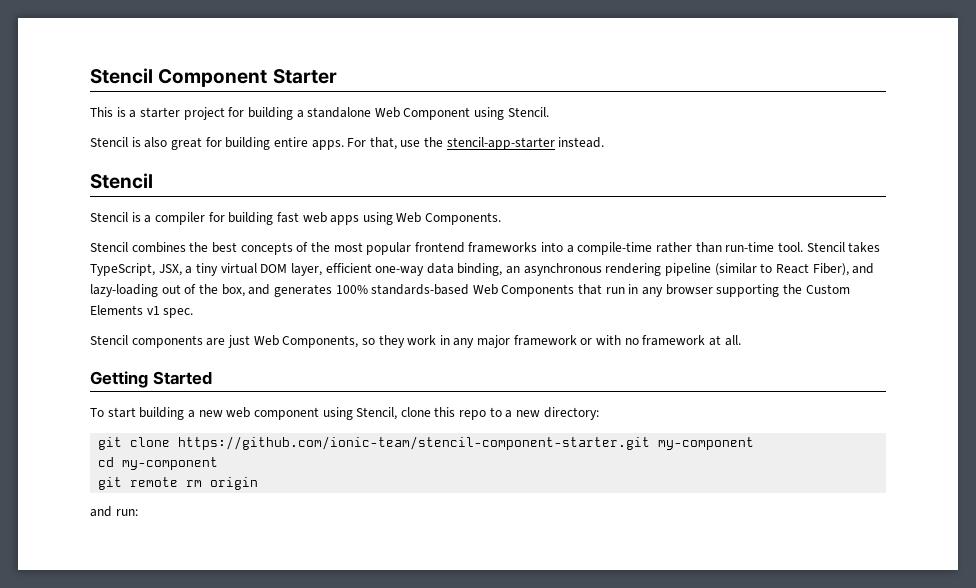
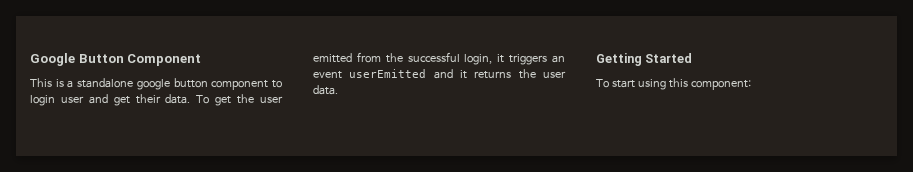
- Stencil Component Starter
+ Google Button Component
- This is a starter project for building a standalone Web Component using Stencil.
- Stencil is also great for building entire apps. For that, use the stencil-app-starter instead.
- Stencil
- Stencil is a compiler for building fast web apps using Web Components.
- Stencil combines the best concepts of the most popular frontend frameworks into a compile-time rather than run-time tool. Stencil takes TypeScript, JSX, a tiny virtual DOM layer, efficient one-way data binding, an asynchronous rendering pipeline (similar to React Fiber), and lazy-loading out of the box, and generates 100% standards-based Web Components that run in any browser supporting the Custom Elements v1 spec.
- Stencil components are just Web Components, so they work in any major framework or with no framework at all.
+ This is a standalone google button component to login user and get their data. To get the user emitted from the successful login, it triggers an event userEmitted and it returns the user data.
  Getting Started
- To start building a new web component using Stencil, clone this repo to a new directory:
- git clone https://github.com/ionic-team/stencil-component-starter.git my-component
- cd my-component
- git remote rm origin
- and run:
+ To start using this component:

